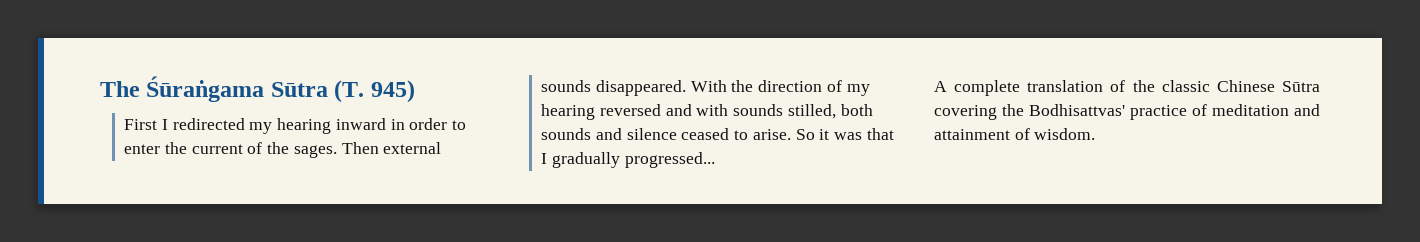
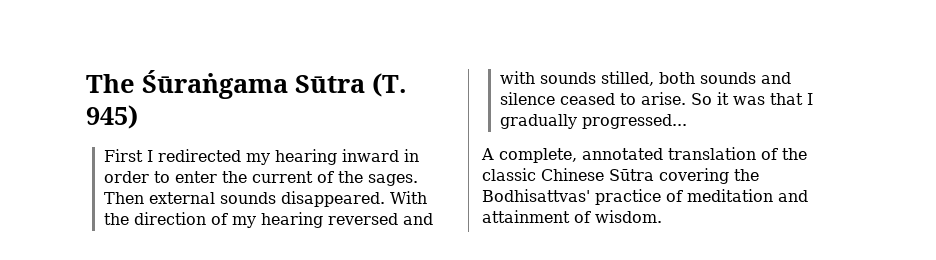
- A complete translation of the classic Chinese Sūtra covering the Bodhisattvas' practice of meditation and attainment of wisdom.
+ A complete, annotated translation of the classic Chinese Sūtra covering the Bodhisattvas' practice of meditation and attainment of wisdom.

